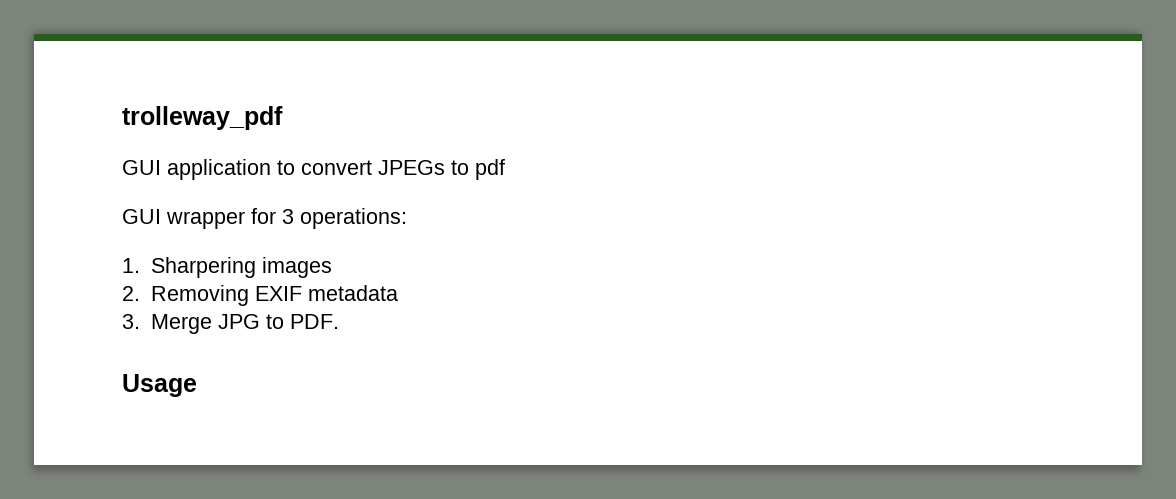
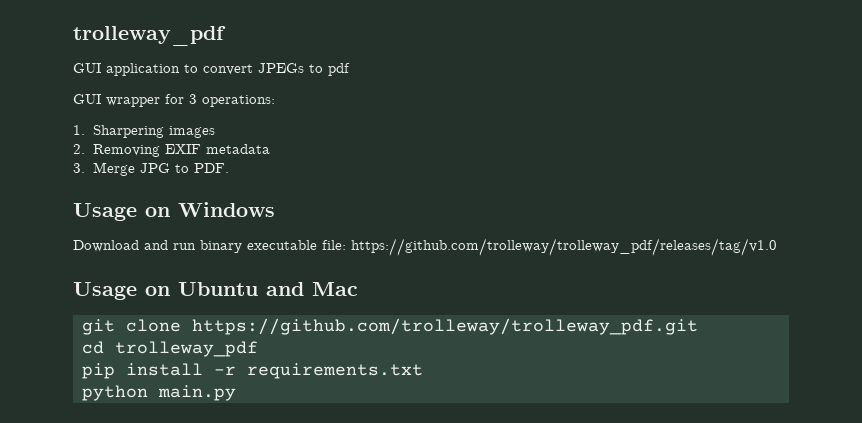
- Usage
+ Usage on Windows
+ Download and run binary executable file: https://github.com/trolleway/trolleway_pdf/releases/tag/v1.0
+ Usage on Ubuntu and Mac
+ git clone https://github.com/trolleway/trolleway_pdf.git
+ cd trolleway_pdf
+ pip install -r requirements.txt
+ python main.py

